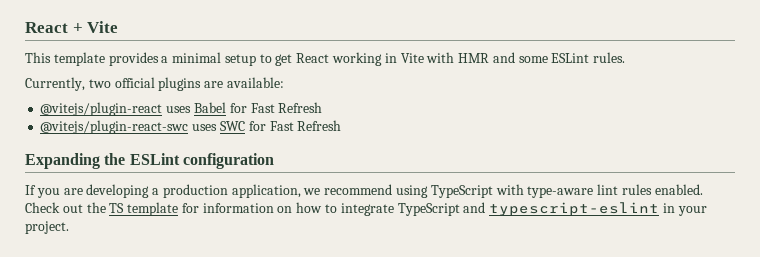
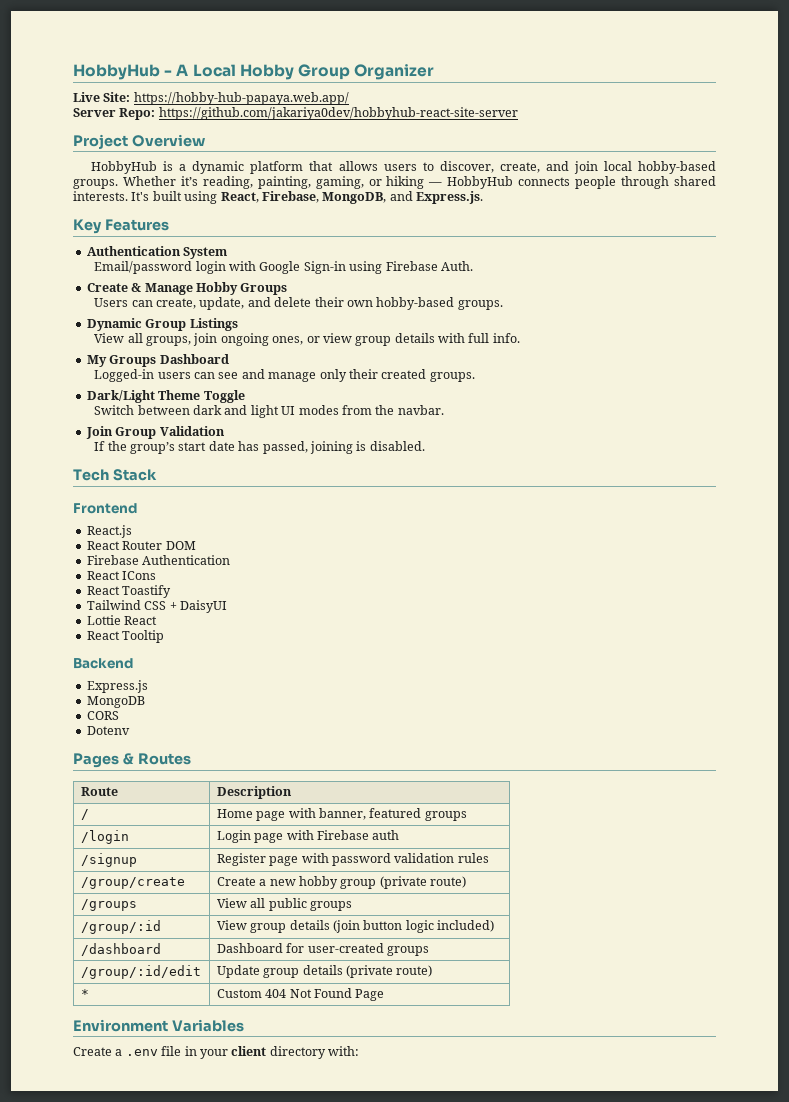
- React + Vite
- This template provides a minimal setup to get React working in Vite with HMR and some ESLint rules.
- Currently, two official plugins are available:
- @vitejs/plugin-react uses Babel for Fast Refresh
- @vitejs/plugin-react-swc uses SWC for Fast Refresh
- Expanding the ESLint configuration
- If you are developing a production application, we recommend using TypeScript with type-aware lint rules enabled. Check out the TS template for information on how to integrate TypeScript and typescript-eslint in your project.
+ HobbyHub - A Local Hobby Group Organizer
+ Live Site: https://hobby-hub-papaya.web.app/
+ Server Repo: https://github.com/jakariya0dev/hobbyhub-react-site-server
+ Project Overview
+ HobbyHub is a dynamic platform that allows users to discover, create, and join local hobby-based groups. Whether it’s reading, painting, gaming, or hiking — HobbyHub connects people through shared interests. It's built using React, Firebase, MongoDB, and Express.js.
+ Key Features
+ Authentication System
+ Email/password login with Google Sign-in using Firebase Auth.
+ Create & Manage Hobby Groups
+ Users can create, update, and delete their own hobby-based groups.
+ Dynamic Group Listings
+ View all groups, join ongoing ones, or view group details with full info.
+ My Groups Dashboard
+ Logged-in users can see and manage only their created groups.
+ Dark/Light Theme Toggle
+ Switch between dark and light UI modes from the navbar.
+ Join Group Validation
+ If the group’s start date has passed, joining is disabled.
+ Tech Stack
+ Frontend
+ React.js
+ React Router DOM
+ Firebase Authentication
+ React ICons
+ React Toastify
+ Tailwind CSS + DaisyUI
+ Lottie React
+ React Tooltip
+ Backend
+ Express.js
+ MongoDB
+ CORS
+ Dotenv
+ Pages & Routes
+ Route | Description
+ / | Home page with banner, featured groups
+ /login | Login page with Firebase auth
+ /signup | Register page with password validation rules
+ /group/create | Create a new hobby group (private route)
+ /groups | View all public groups
+ /group/:id | View group details (join button logic included)
+ /dashboard | Dashboard for user-created groups
+ /group/:id/edit | Update group details (private route)
+ * | Custom 404 Not Found Page
+ Environment Variables
+ Create a .env file in your client directory with:

